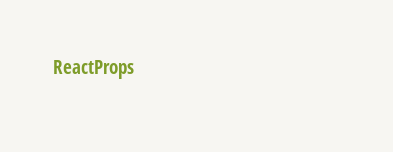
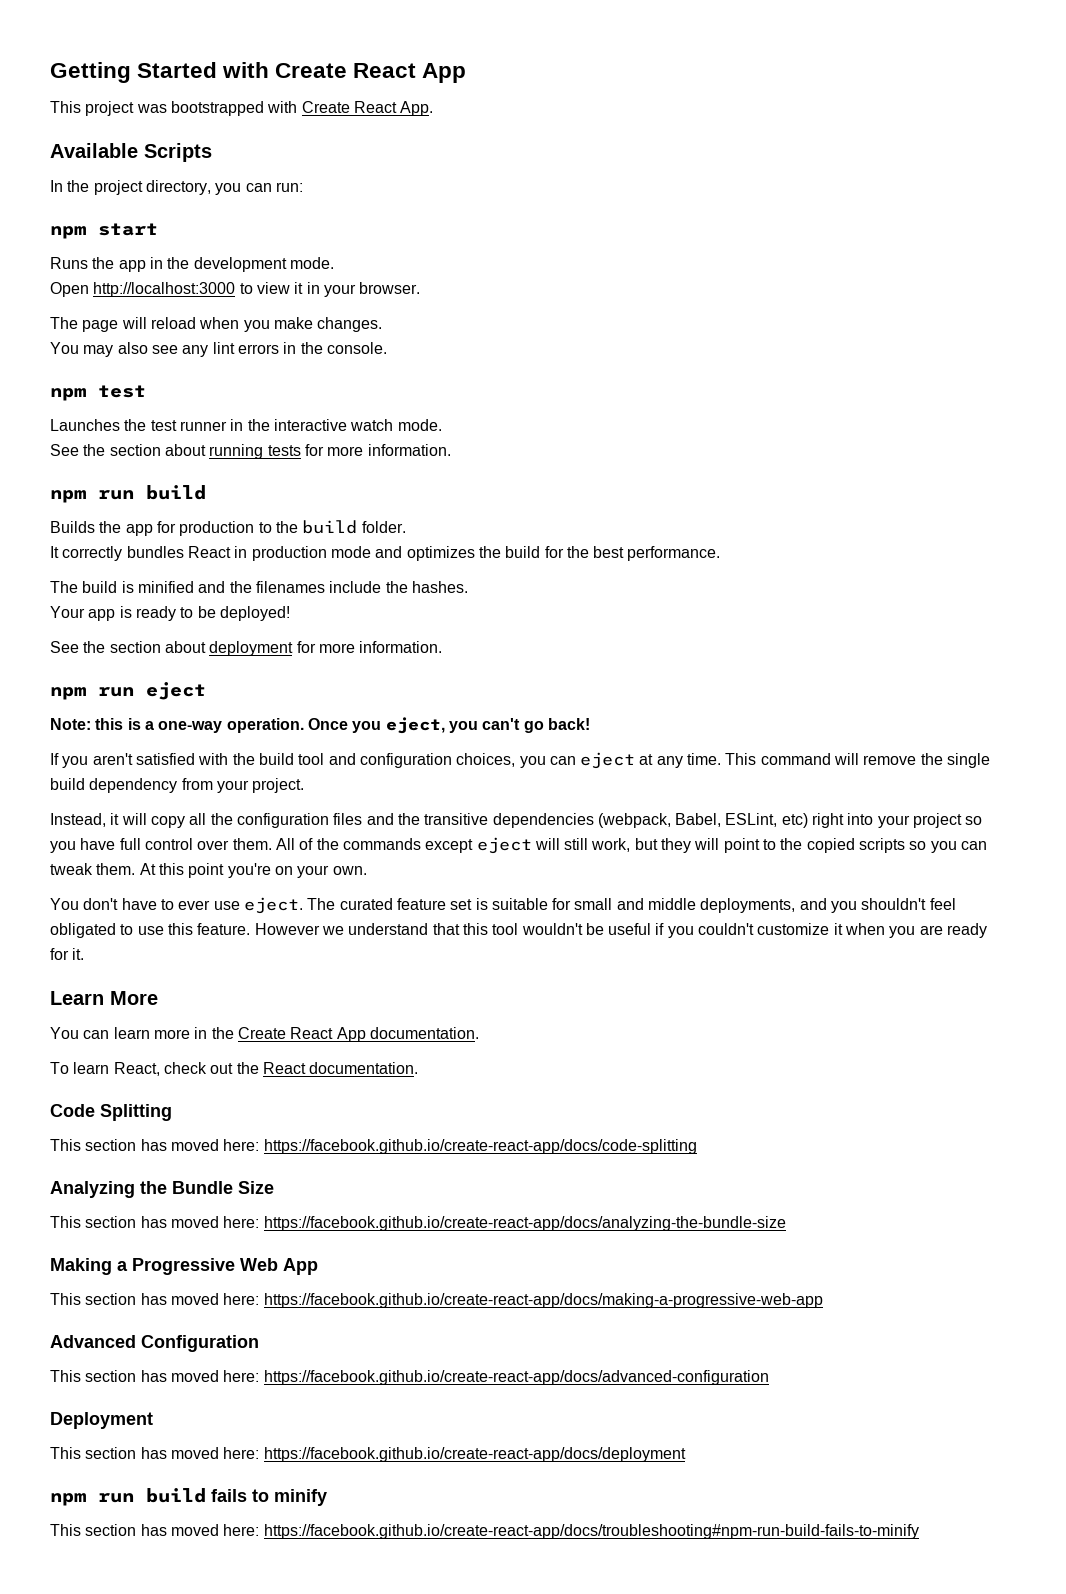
- ReactProps
+ Getting Started with Create React App
+ This project was bootstrapped with Create React App.
+ Available Scripts
+ In the project directory, you can run:
+ npm start
+ Runs the app in the development mode.
+ Open http://localhost:3000 to view it in your browser.
+ The page will reload when you make changes.
+ You may also see any lint errors in the console.
+ npm test
+ Launches the test runner in the interactive watch mode.
+ See the section about running tests for more information.
+ npm run build
+ Builds the app for production to the build folder.
+ It correctly bundles React in production mode and optimizes the build for the best performance.
+ The build is minified and the filenames include the hashes.
+ Your app is ready to be deployed!
+ See the section about deployment for more information.
+ npm run eject
+ Note: this is a one-way operation. Once you eject, you can't go back!
+ If you aren't satisfied with the build tool and configuration choices, you can eject at any time. This command will remove the single build dependency from your project.
+ Instead, it will copy all the configuration files and the transitive dependencies (webpack, Babel, ESLint, etc) right into your project so you have full control over them. All of the commands except eject will still work, but they will point to the copied scripts so you can tweak them. At this point you're on your own.
+ You don't have to ever use eject. The curated feature set is suitable for small and middle deployments, and you shouldn't feel obligated to use this feature. However we understand that this tool wouldn't be useful if you couldn't customize it when you are ready for it.
+ Learn More
+ You can learn more in the Create React App documentation.
+ To learn React, check out the React documentation.
+ Code Splitting
+ This section has moved here: https://facebook.github.io/create-react-app/docs/code-splitting
+ Analyzing the Bundle Size
+ This section has moved here: https://facebook.github.io/create-react-app/docs/analyzing-the-bundle-size
+ Making a Progressive Web App
+ This section has moved here: https://facebook.github.io/create-react-app/docs/making-a-progressive-web-app
+ Advanced Configuration
+ This section has moved here: https://facebook.github.io/create-react-app/docs/advanced-configuration
+ Deployment
+ This section has moved here: https://facebook.github.io/create-react-app/docs/deployment
+ npm run build fails to minify
+ This section has moved here: https://facebook.github.io/create-react-app/docs/troubleshooting#npm-run-build-fails-to-minify

